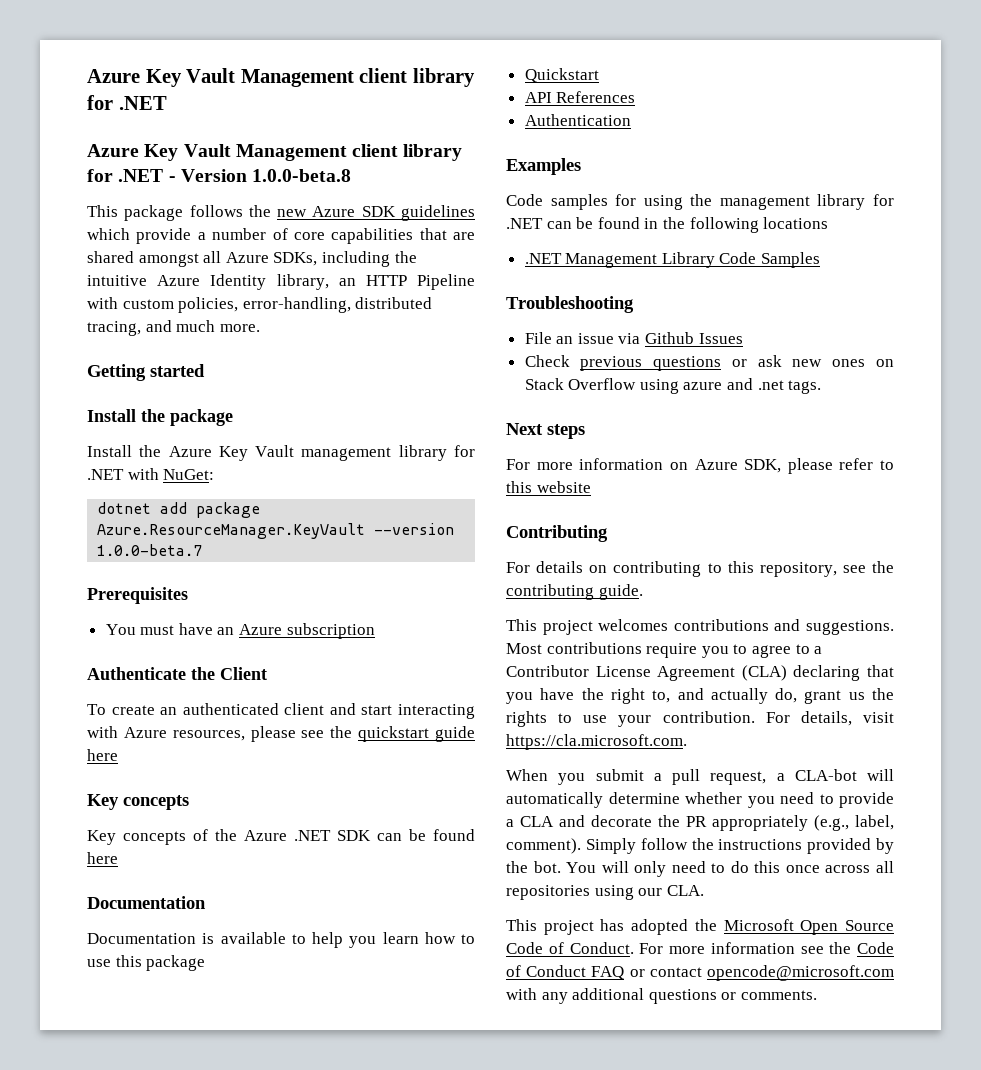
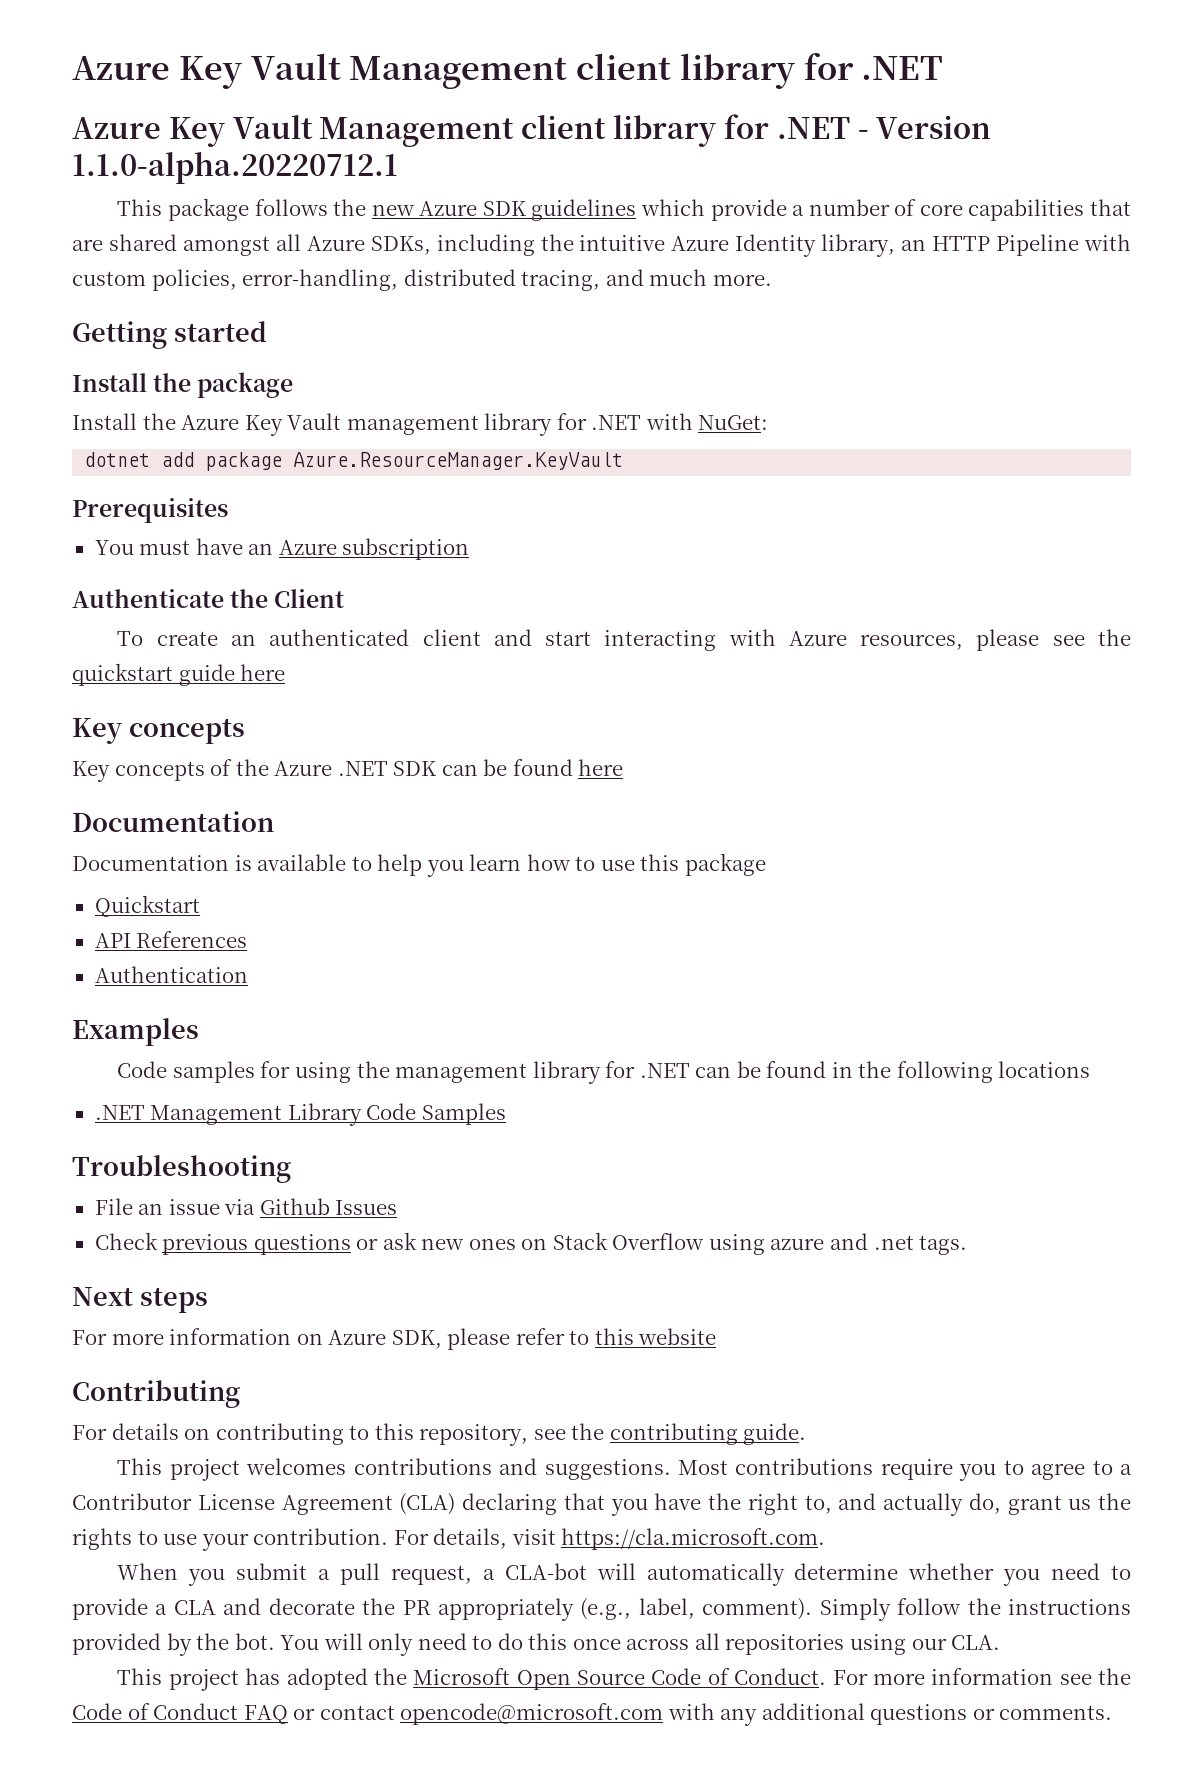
- Azure Key Vault Management client library for .NET - Version 1.0.0-beta.8
+ Azure Key Vault Management client library for .NET - Version 1.1.0-alpha.20220712.1
- dotnet add package Azure.ResourceManager.KeyVault --version 1.0.0-beta.7
+ dotnet add package Azure.ResourceManager.KeyVault

